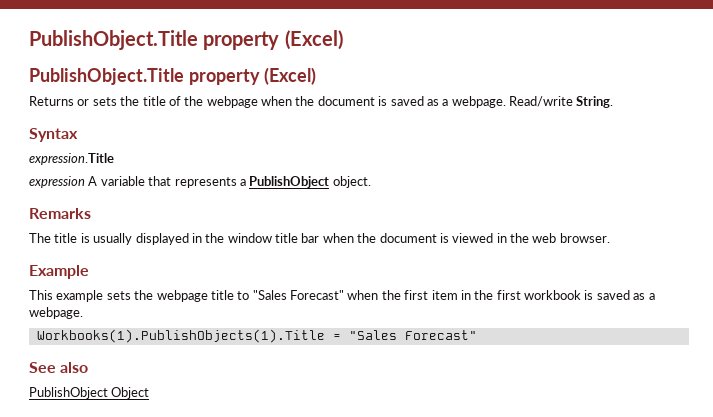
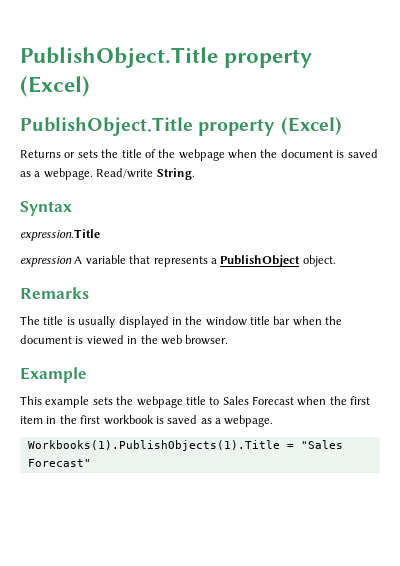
- This example sets the webpage title to "Sales Forecast" when the first item in the first workbook is saved as a webpage.
+ This example sets the webpage title to Sales Forecast when the first item in the first workbook is saved as a webpage.
- See also
- PublishObject Object

